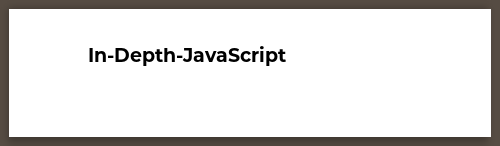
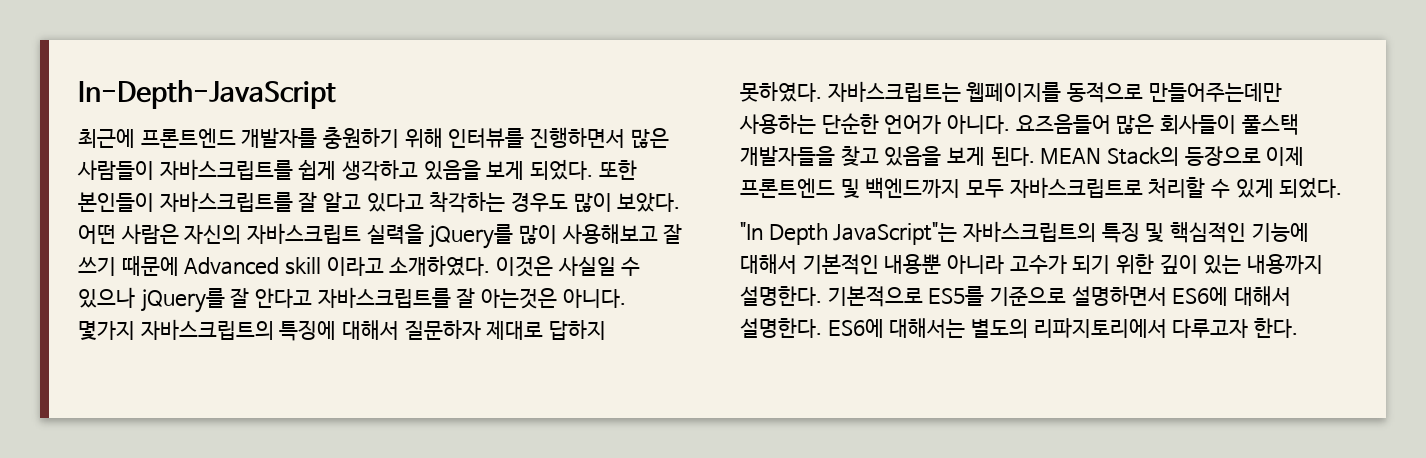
+ 최근에 프론트엔드 개발자를 충원하기 위해 인터뷰를 진행하면서 많은 사람들이 자바스크립트를 쉽게 생각하고 있음을 보게 되었다. 또한 본인들이 자바스크립트를 잘 알고 있다고 착각하는 경우도 많이 보았다. 어떤 사람은 자신의 자바스크립트 실력을 jQuery를 많이 사용해보고 잘 쓰기 때문에 Advanced skill 이라고 소개하였다. 이것은 사실일 수 있으나 jQuery를 잘 안다고 자바스크립트를 잘 아는것은 아니다. 몇가지 자바스크립트의 특징에 대해서 질문하자 제대로 답하지 못하였다. 자바스크립트는 웹페이지를 동적으로 만들어주는데만 사용하는 단순한 언어가 아니다. 요즈음들어 많은 회사들이 풀스택 개발자들을 찾고 있음을 보게 된다. MEAN Stack의 등장으로 이제 프론트엔드 및 백엔드까지 모두 자바스크립트로 처리할 수 있게 되었다.
+ "In Depth JavaScript"는 자바스크립트의 특징 및 핵심적인 기능에 대해서 기본적인 내용뿐 아니라 고수가 되기 위한 깊이 있는 내용까지 설명한다. 기본적으로 ES5를 기준으로 설명하면서 ES6에 대해서 설명한다. ES6에 대해서는 별도의 리파지토리에서 다루고자 한다.

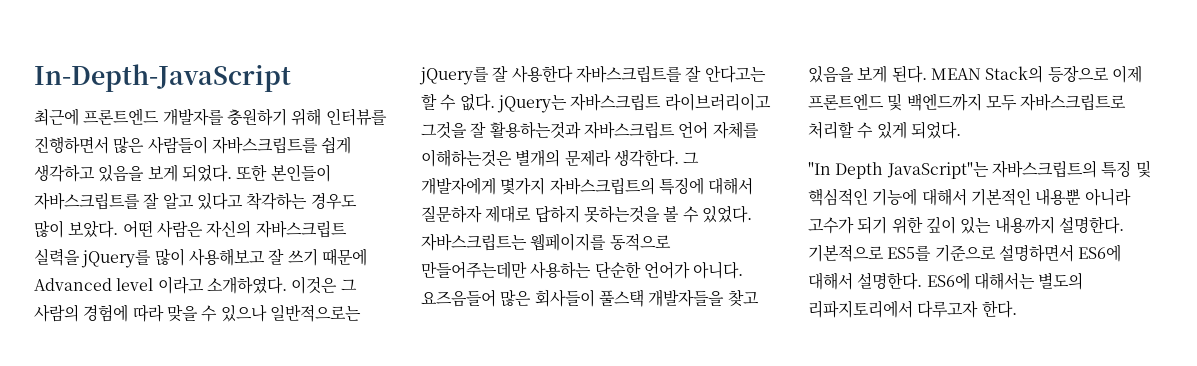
- 어떤 사람은 자신의 자바스크립트 실력을 jQuery를 많이 사용해보고 잘 쓰기 때문에 Advanced skill 이라고 소개하였다.
+ 어떤 사람은 자신의 자바스크립트 실력을 jQuery를 많이 사용해보고 잘 쓰기 때문에 Advanced level 이라고 소개하였다.
- 이것은 사실일 수 있으나 jQuery를 잘 안다고 자바스크립트를 잘 아는것은 아니다. 몇가지 자바스크립트의 특징에 대해서 질문하자 제대로 답하지 못하였다.
+ 이것은 그 사람의 경험에 따라 맞을 수 있으나 일반적으로는 jQuery를 잘 사용한다 자바스크립트를 잘 안다고는 할 수 없다. jQuery는 자바스크립트 라이브러리이고 그것을 잘 활용하는것과 자바스크립트 언어 자체를 이해하는것은 별개의 문제라 생각한다. 그 개발자에게 몇가지 자바스크립트의 특징에 대해서 질문하자 제대로 답하지 못하는것을 볼 수 있었다.

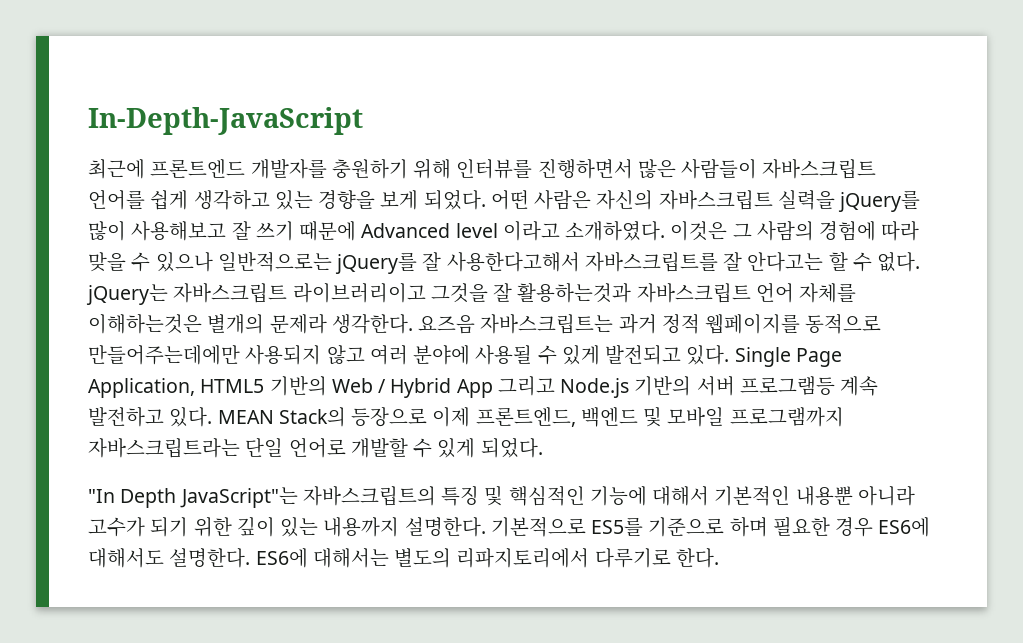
- 최근에 프론트엔드 개발자를 충원하기 위해 인터뷰를 진행하면서 많은 사람들이 자바스크립트를 쉽게 생각하고 있음을 보게 되었다. 또한 본인들이 자바스크립트를 잘 알고 있다고 착각하는 경우도 많이 보았다.
+ 최근에 프론트엔드 개발자를 충원하기 위해 인터뷰를 진행하면서 많은 사람들이 자바스크립트 언어를 쉽게 생각하고 있는 경향을 보게 되었다.
- 이것은 그 사람의 경험에 따라 맞을 수 있으나 일반적으로는 jQuery를 잘 사용한다 자바스크립트를 잘 안다고는 할 수 없다. jQuery는 자바스크립트 라이브러리이고 그것을 잘 활용하는것과 자바스크립트 언어 자체를 이해하는것은 별개의 문제라 생각한다.
+ 이것은 그 사람의 경험에 따라 맞을 수 있으나 일반적으로는 jQuery를 잘 사용한다고해서 자바스크립트를 잘 안다고는 할 수 없다. jQuery는 자바스크립트 라이브러리이고 그것을 잘 활용하는것과 자바스크립트 언어 자체를 이해하는것은 별개의 문제라 생각한다.
- 그 개발자에게 몇가지 자바스크립트의 특징에 대해서 질문하자 제대로 답하지 못하는것을 볼 수 있었다. 자바스크립트는 웹페이지를 동적으로 만들어주는데만 사용하는 단순한 언어가 아니다. 요즈음들어 많은 회사들이 풀스택 개발자들을 찾고 있음을 보게 된다. MEAN Stack의 등장으로 이제 프론트엔드 및 백엔드까지 모두 자바스크립트로 처리할 수 있게 되었다.
+ 요즈음 자바스크립트는 과거 정적 웹페이지를 동적으로 만들어주는데에만 사용되지 않고 여러 분야에 사용될 수 있게 발전되고 있다. Single Page Application, HTML5 기반의 Web / Hybrid App 그리고 Node.js 기반의 서버 프로그램등 계속 발전하고 있다. MEAN Stack의 등장으로 이제 프론트엔드, 백엔드 및 모바일 프로그램까지 자바스크립트라는 단일 언어로 개발할 수 있게 되었다.
- 기본적으로 ES5를 기준으로 설명하면서 ES6에 대해서 설명한다.
+ 기본적으로 ES5를 기준으로 하며 필요한 경우 ES6에 대해서도 설명한다.
- ES6에 대해서는 별도의 리파지토리에서 다루고자 한다.
+ ES6에 대해서는 별도의 리파지토리에서 다루기로 한다.

